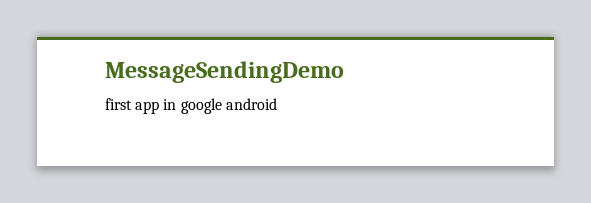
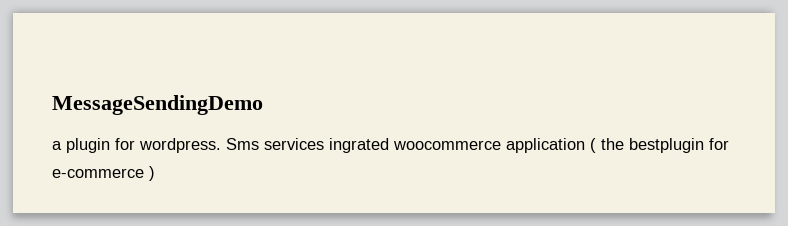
- first app in google android
+ a plugin for wordpress. Sms services ingrated woocommerce application ( the bestplugin for e-commerce )

